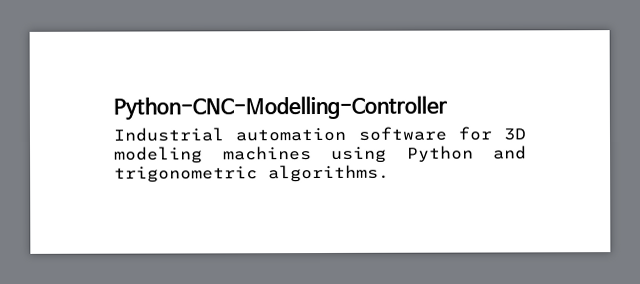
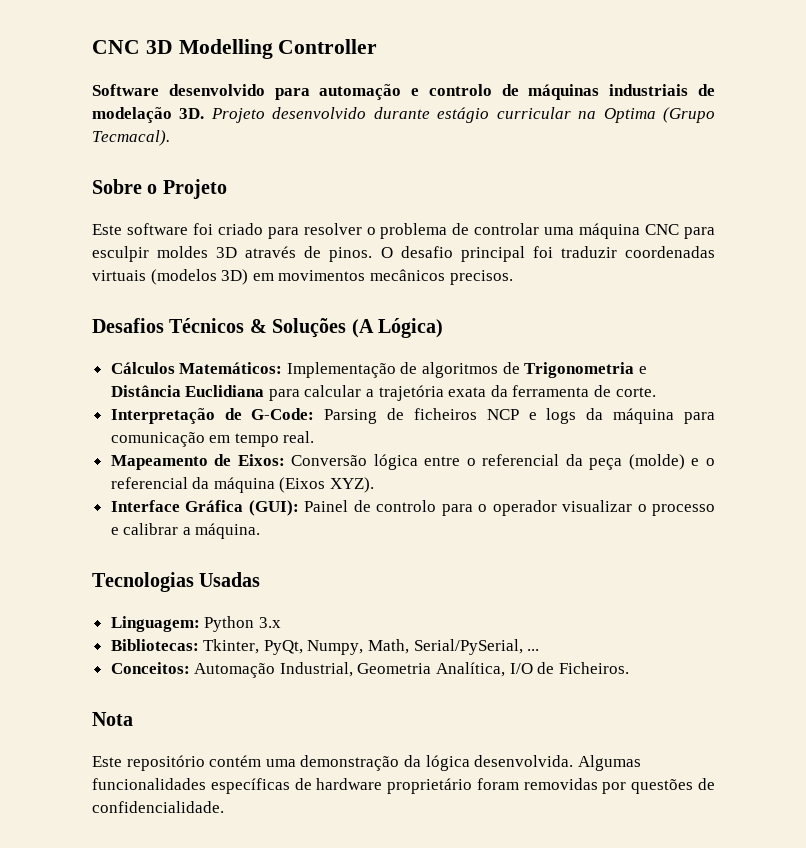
- Python-CNC-Modelling-Controller
- Industrial automation software for 3D modeling machines using Python and trigonometric algorithms.
+ CNC 3D Modelling Controller
+ Software desenvolvido para automação e controlo de máquinas industriais de modelação 3D. Projeto desenvolvido durante estágio curricular na Optima (Grupo Tecmacal).
+ Sobre o Projeto
+ Este software foi criado para resolver o problema de controlar uma máquina CNC para esculpir moldes 3D através de pinos. O desafio principal foi traduzir coordenadas virtuais (modelos 3D) em movimentos mecânicos precisos.
+ Desafios Técnicos & Soluções (A Lógica)
+ Cálculos Matemáticos: Implementação de algoritmos de Trigonometria e Distância Euclidiana para calcular a trajetória exata da ferramenta de corte.
+ Interpretação de G-Code: Parsing de ficheiros NCP e logs da máquina para comunicação em tempo real.
+ Mapeamento de Eixos: Conversão lógica entre o referencial da peça (molde) e o referencial da máquina (Eixos XYZ).
+ Interface Gráfica (GUI): Painel de controlo para o operador visualizar o processo e calibrar a máquina.
+ Tecnologias Usadas
+ Linguagem: Python 3.x
+ Bibliotecas: Tkinter, PyQt, Numpy, Math, Serial/PySerial, ...
+ Conceitos: Automação Industrial, Geometria Analítica, I/O de Ficheiros.
+ Nota
+ Este repositório contém uma demonstração da lógica desenvolvida. Algumas funcionalidades específicas de hardware proprietário foram removidas por questões de confidencialidade.

